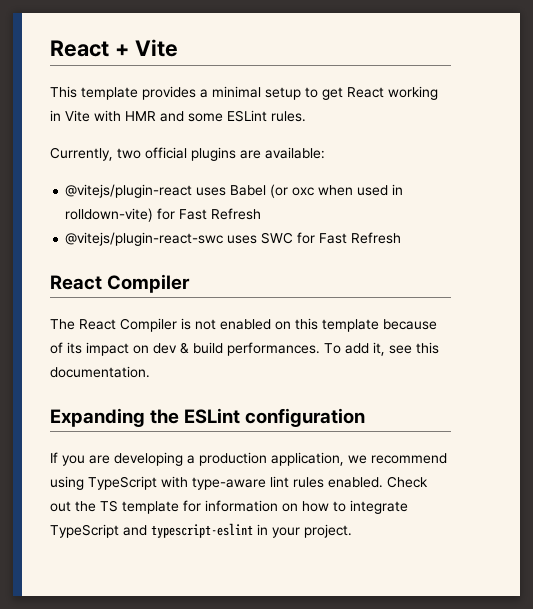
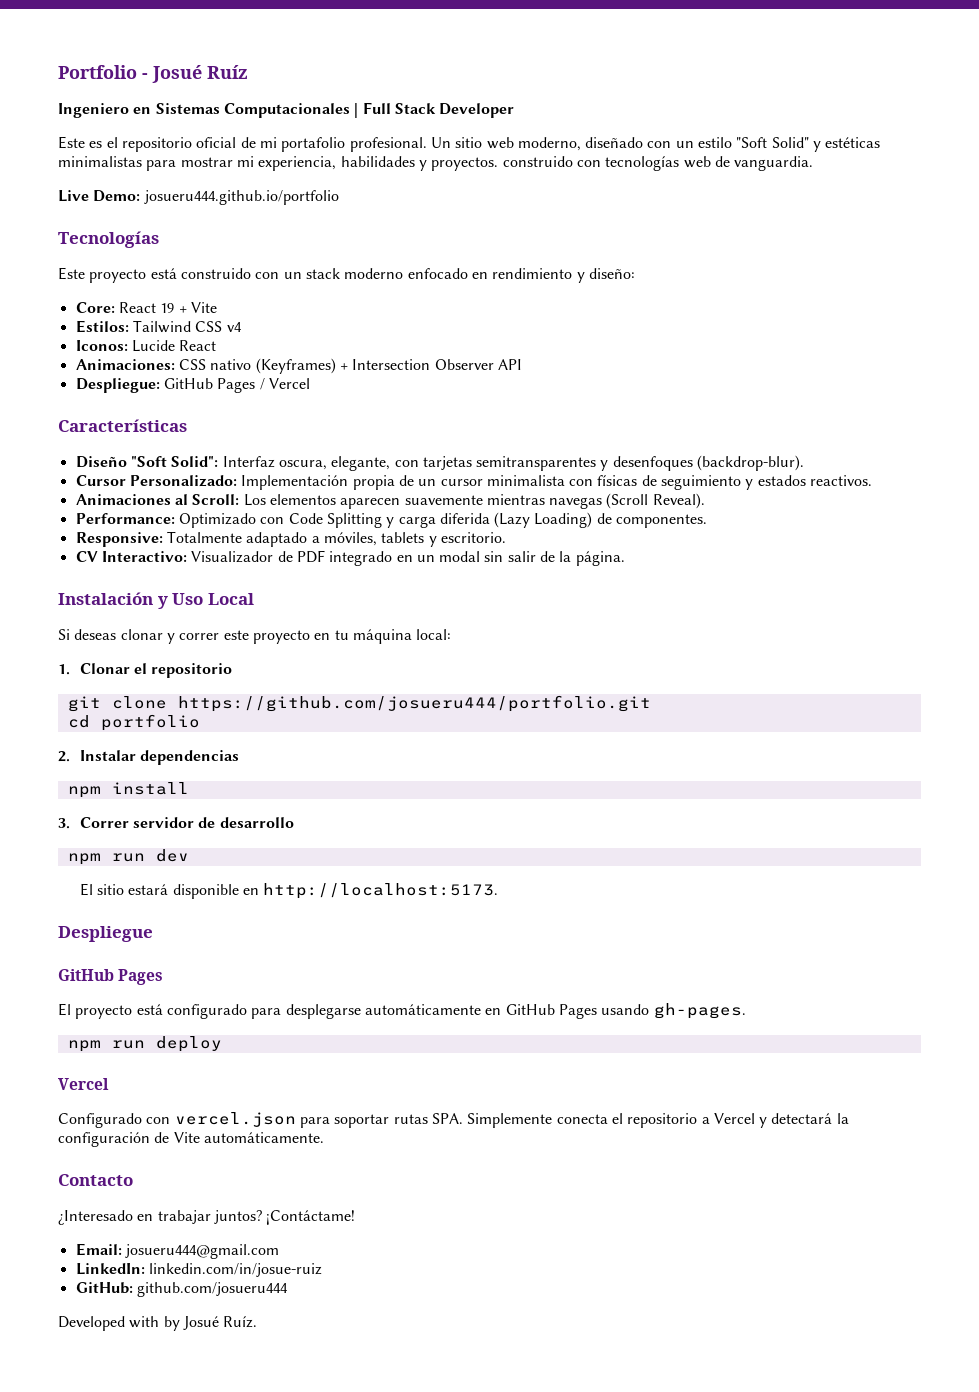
- React + Vite
- This template provides a minimal setup to get React working in Vite with HMR and some ESLint rules.
- Currently, two official plugins are available:
- @vitejs/plugin-react uses Babel (or oxc when used in rolldown-vite) for Fast Refresh
- @vitejs/plugin-react-swc uses SWC for Fast Refresh
- React Compiler
- The React Compiler is not enabled on this template because of its impact on dev & build performances. To add it, see this documentation.
- Expanding the ESLint configuration
- If you are developing a production application, we recommend using TypeScript with type-aware lint rules enabled. Check out the TS template for information on how to integrate TypeScript and typescript-eslint in your project.
+ Portfolio - Josué Ruíz
+ Ingeniero en Sistemas Computacionales | Full Stack Developer
+ Este es el repositorio oficial de mi portafolio profesional. Un sitio web moderno, diseñado con un estilo "Soft Solid" y estéticas minimalistas para mostrar mi experiencia, habilidades y proyectos. construido con tecnologías web de vanguardia.
+ Live Demo: josueru444.github.io/portfolio
+ Tecnologías
+ Este proyecto está construido con un stack moderno enfocado en rendimiento y diseño:
+ Core: React 19 + Vite
+ Estilos: Tailwind CSS v4
+ Iconos: Lucide React
+ Animaciones: CSS nativo (Keyframes) + Intersection Observer API
+ Despliegue: GitHub Pages / Vercel
+ Características
+ Diseño "Soft Solid": Interfaz oscura, elegante, con tarjetas semitransparentes y desenfoques (backdrop-blur).
+ Cursor Personalizado: Implementación propia de un cursor minimalista con físicas de seguimiento y estados reactivos.
+ Animaciones al Scroll: Los elementos aparecen suavemente mientras navegas (Scroll Reveal).
+ Performance: Optimizado con Code Splitting y carga diferida (Lazy Loading) de componentes.
+ Responsive: Totalmente adaptado a móviles, tablets y escritorio.
+ CV Interactivo: Visualizador de PDF integrado en un modal sin salir de la página.
+ Instalación y Uso Local
+ Si deseas clonar y correr este proyecto en tu máquina local:
+ 1. Clonar el repositorio
+ git clone https://github.com/josueru444/portfolio.git
+ cd portfolio
+ 2. Instalar dependencias
+ npm install
+ 3. Correr servidor de desarrollo
+ npm run dev
+ El sitio estará disponible en http://localhost:5173.
+ Despliegue
+ GitHub Pages
+ El proyecto está configurado para desplegarse automáticamente en GitHub Pages usando gh-pages.
+ npm run deploy
+ Vercel
+ Configurado con vercel.json para soportar rutas SPA. Simplemente conecta el repositorio a Vercel y detectará la configuración de Vite automáticamente.
+ Contacto
+ ¿Interesado en trabajar juntos? ¡Contáctame!
+ Email: josueru444@gmail.com
+ LinkedIn: linkedin.com/in/josue-ruiz
+ GitHub: github.com/josueru444
+ Developed with by Josué Ruíz.

